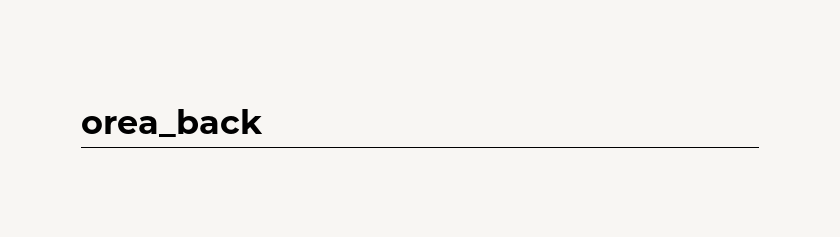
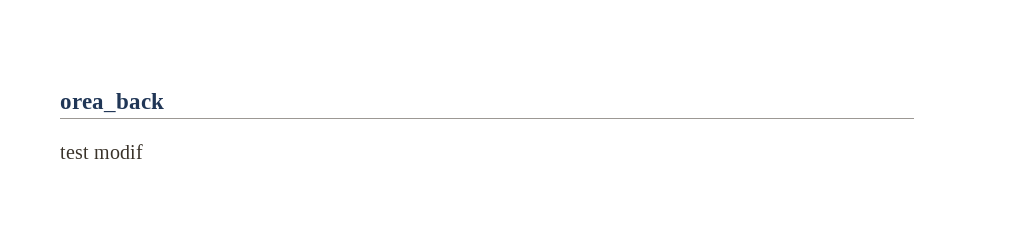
+ test modif

